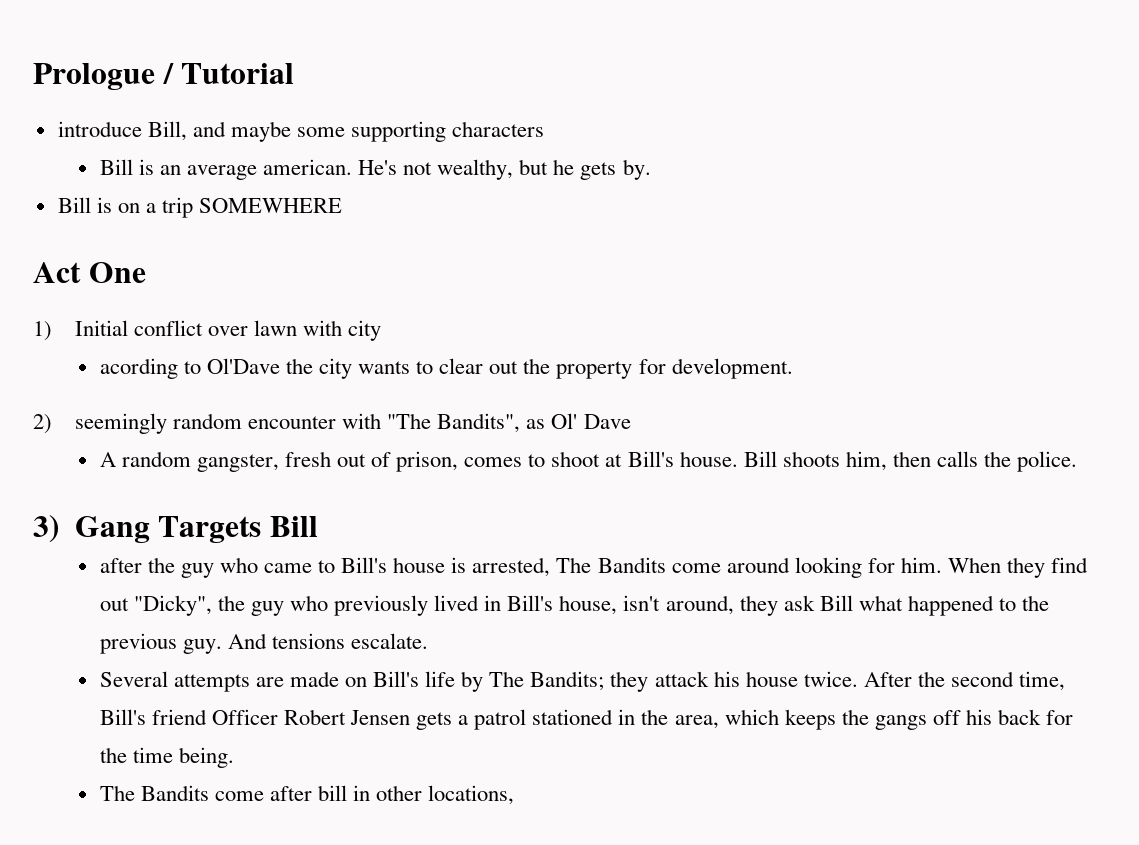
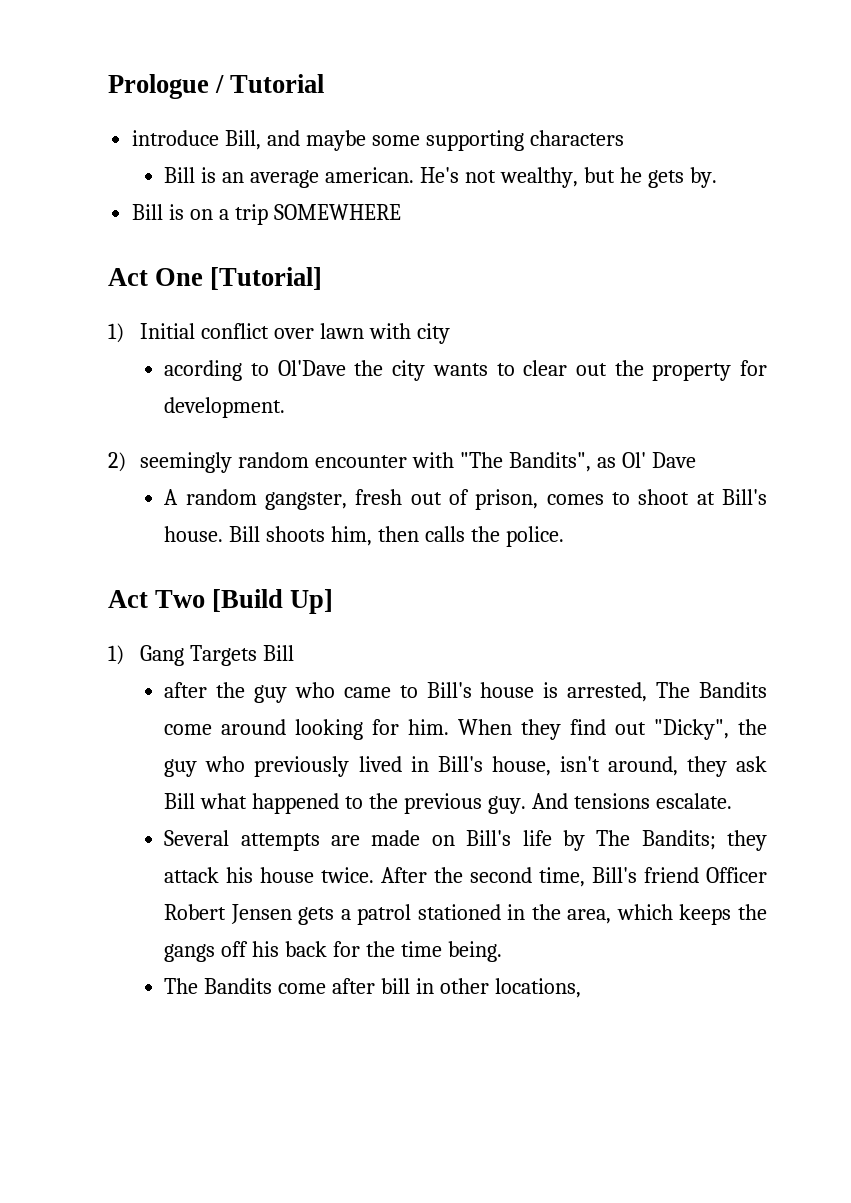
- Act One
+ Act One [Tutorial]
- 3) Gang Targets Bill
+ Act Two [Build Up]
+ 1) Gang Targets Bill

